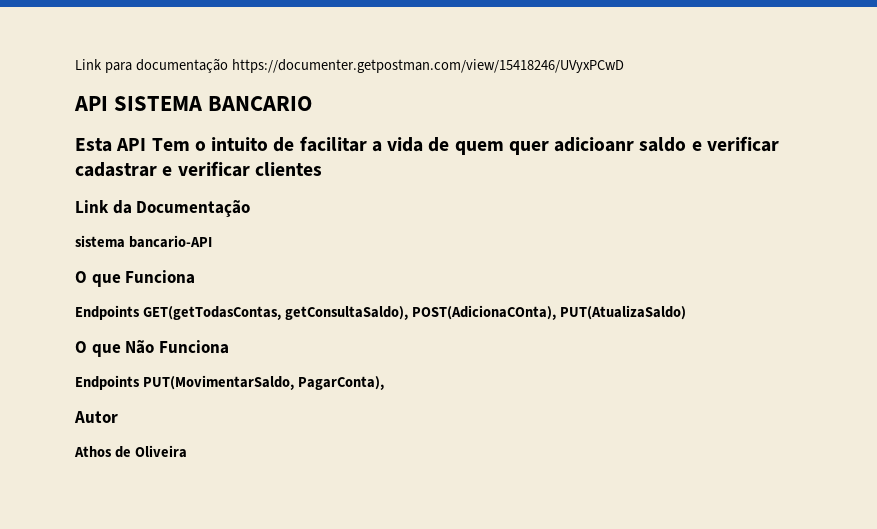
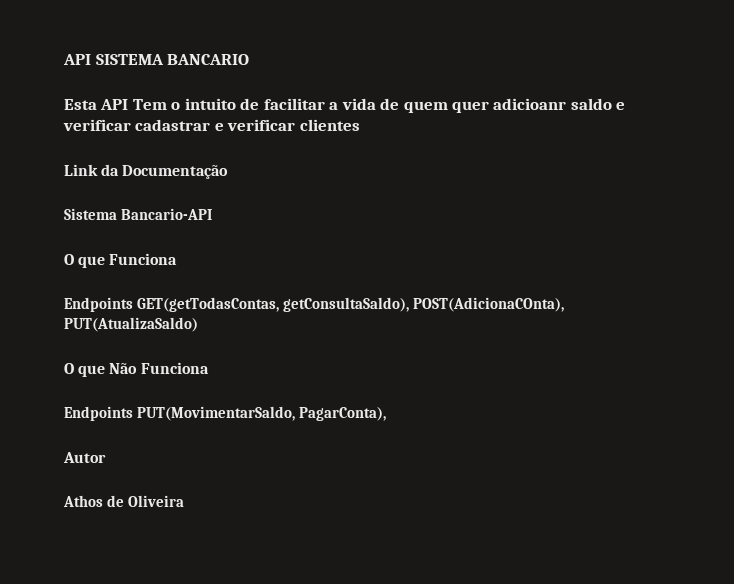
- Link para documentação https://documenter.getpostman.com/view/15418246/UVyxPCwD
- sistema bancario-API
+ Sistema Bancario-API

